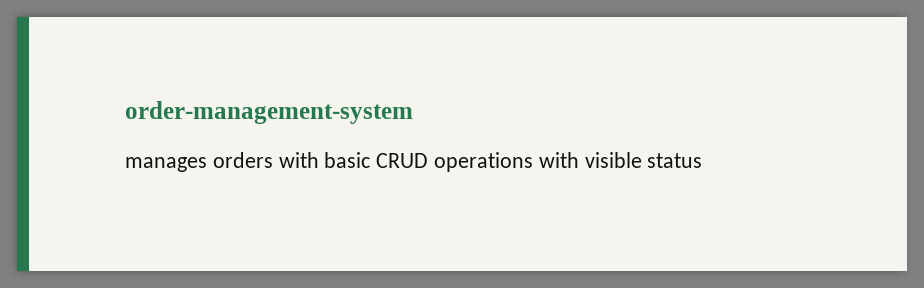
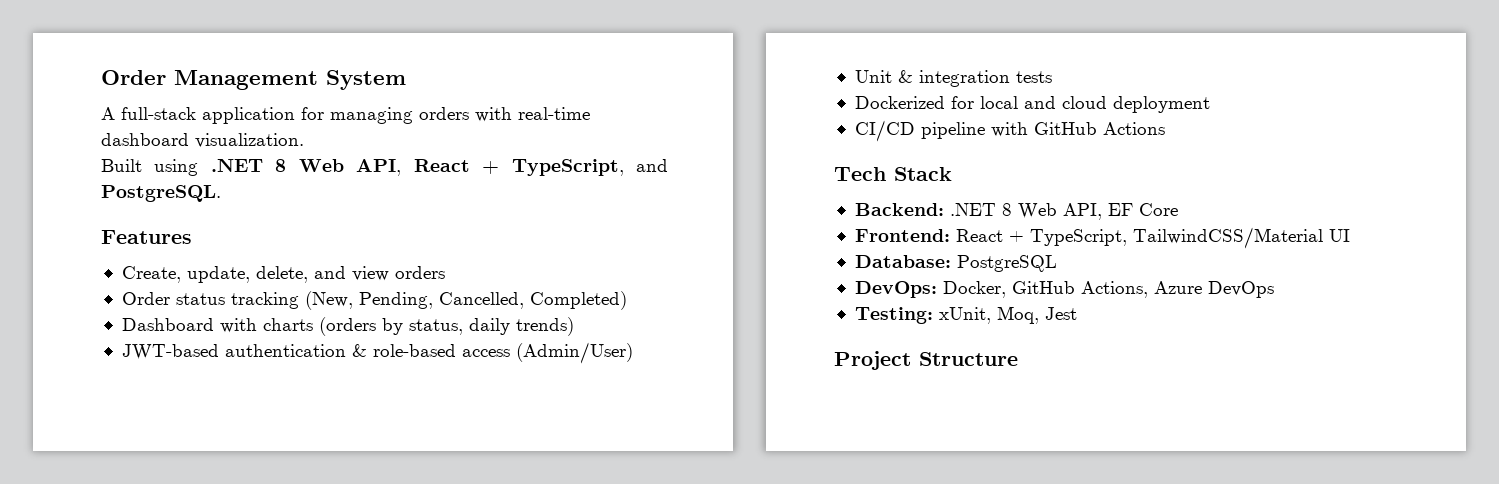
- order-management-system
- manages orders with basic CRUD operations with visible status
+ Order Management System
+ A full-stack application for managing orders with real-time dashboard visualization.
+ Built using .NET 8 Web API, React + TypeScript, and PostgreSQL.
+ Features
+ Create, update, delete, and view orders
+ Order status tracking (New, Pending, Cancelled, Completed)
+ Dashboard with charts (orders by status, daily trends)
+ JWT-based authentication & role-based access (Admin/User)
+ Unit & integration tests
+ Dockerized for local and cloud deployment
+ CI/CD pipeline with GitHub Actions
+ Tech Stack
+ Backend: .NET 8 Web API, EF Core
+ Frontend: React + TypeScript, TailwindCSS/Material UI
+ Database: PostgreSQL
+ DevOps: Docker, GitHub Actions, Azure DevOps
+ Testing: xUnit, Moq, Jest
+ Project Structure

